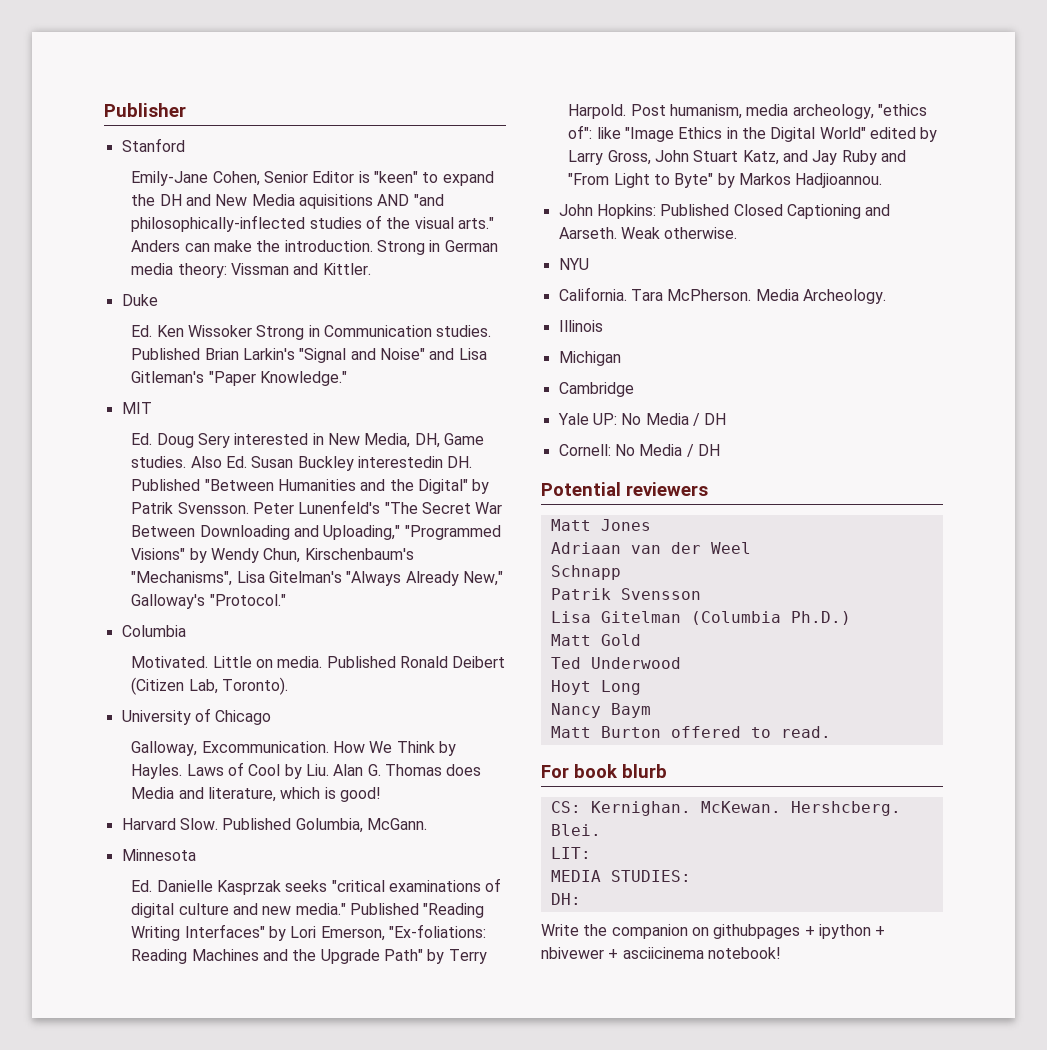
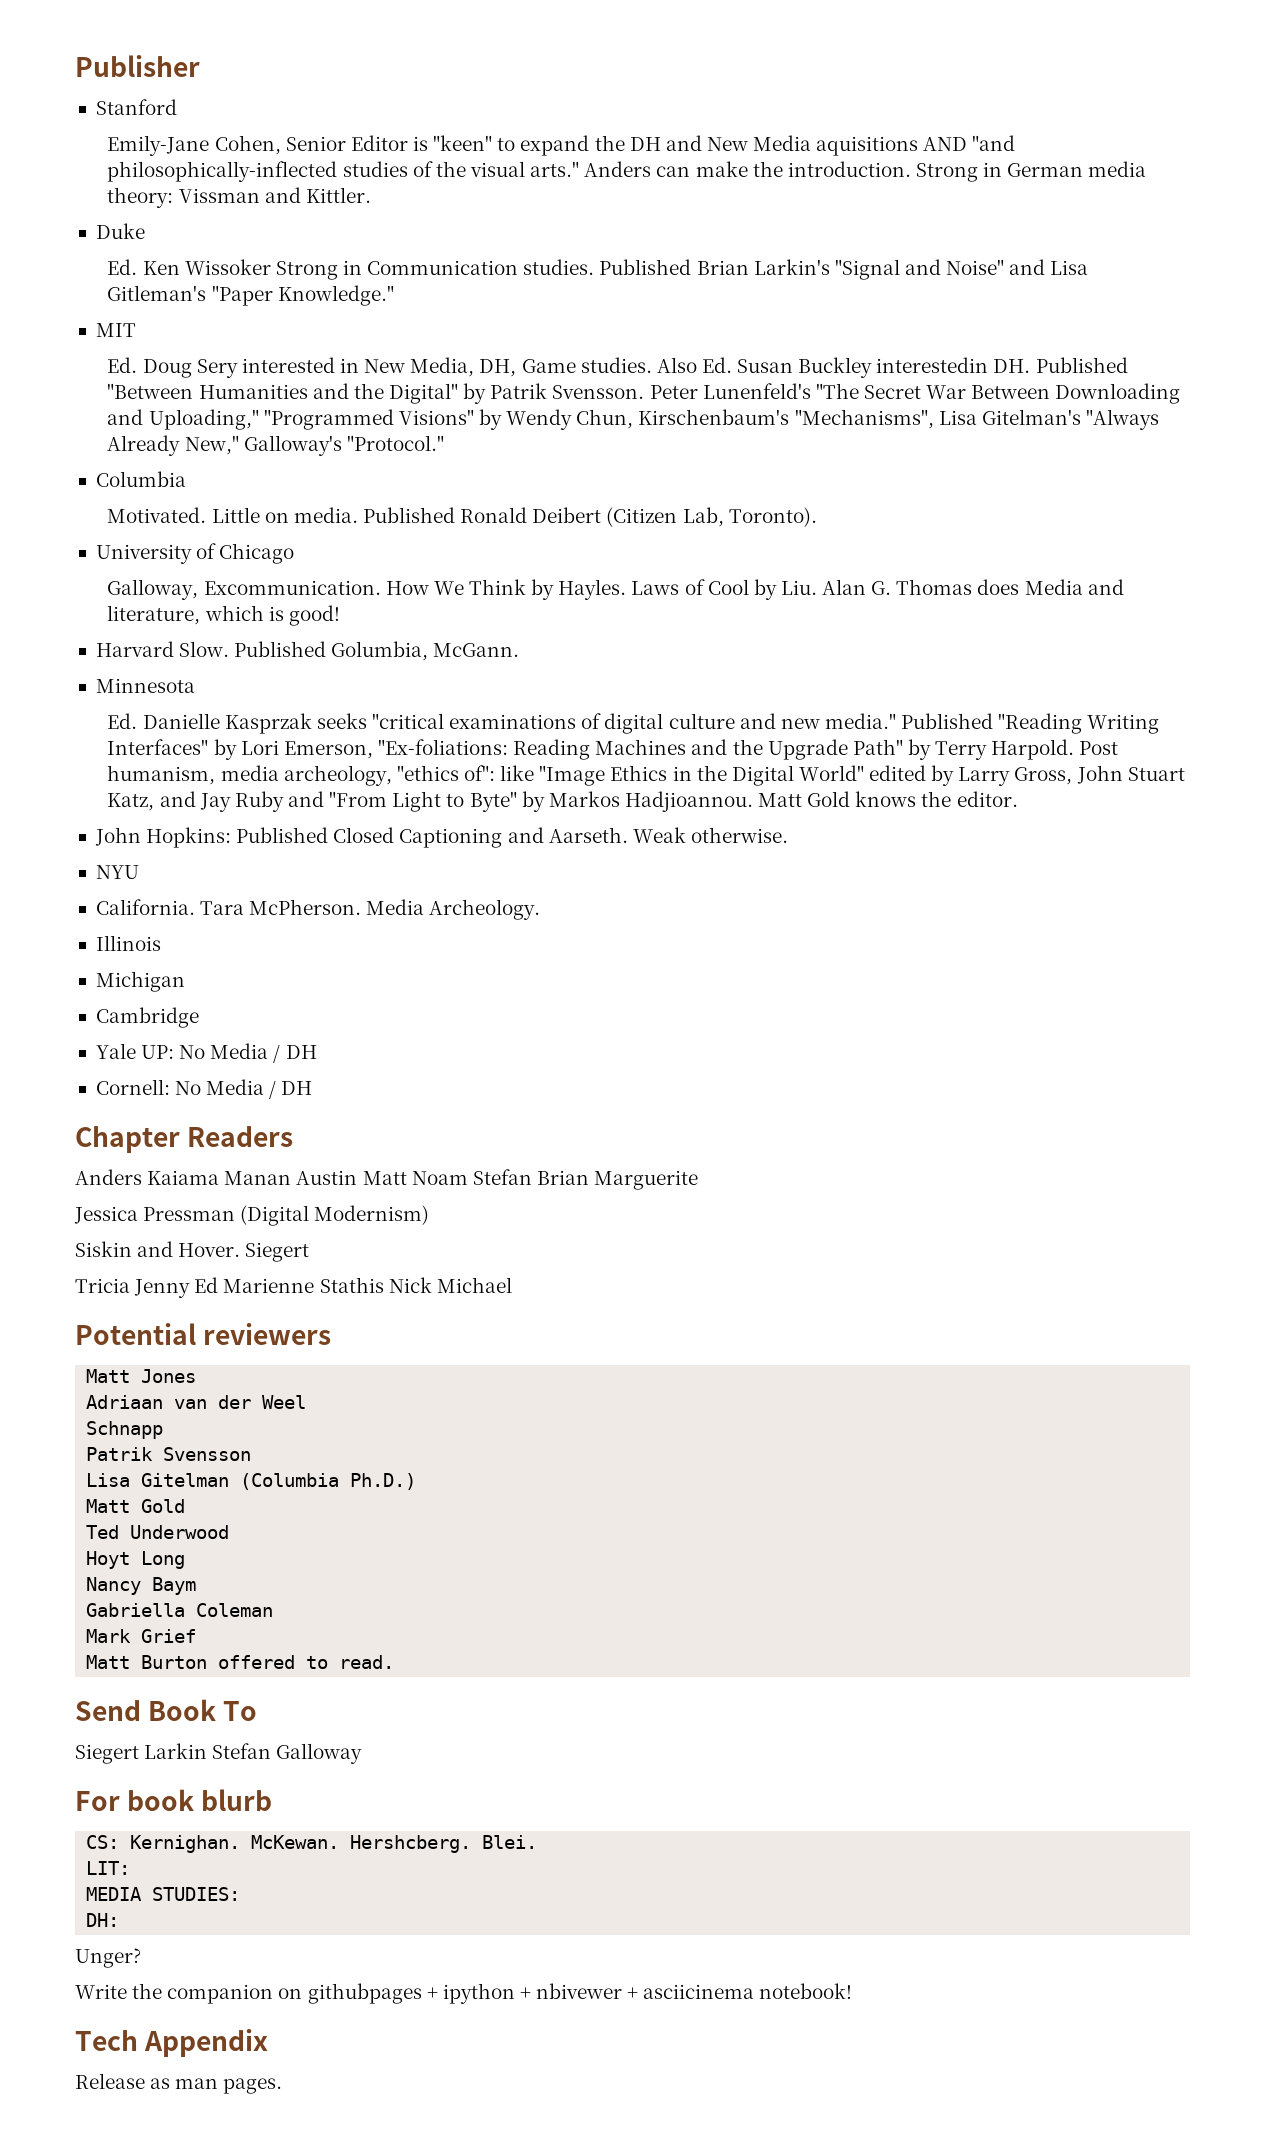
+ Matt Gold knows the editor.
+ Chapter Readers
+ Anders Kaiama Manan Austin Matt Noam Stefan Brian Marguerite
+ Jessica Pressman (Digital Modernism)
+ Siskin and Hover. Siegert
+ Tricia Jenny Ed Marienne Stathis Nick Michael
+ Gabriella Coleman
+ Mark Grief
+ Send Book To
+ Siegert Larkin Stefan Galloway
+ Unger?
+ Tech Appendix
+ Release as man pages.

